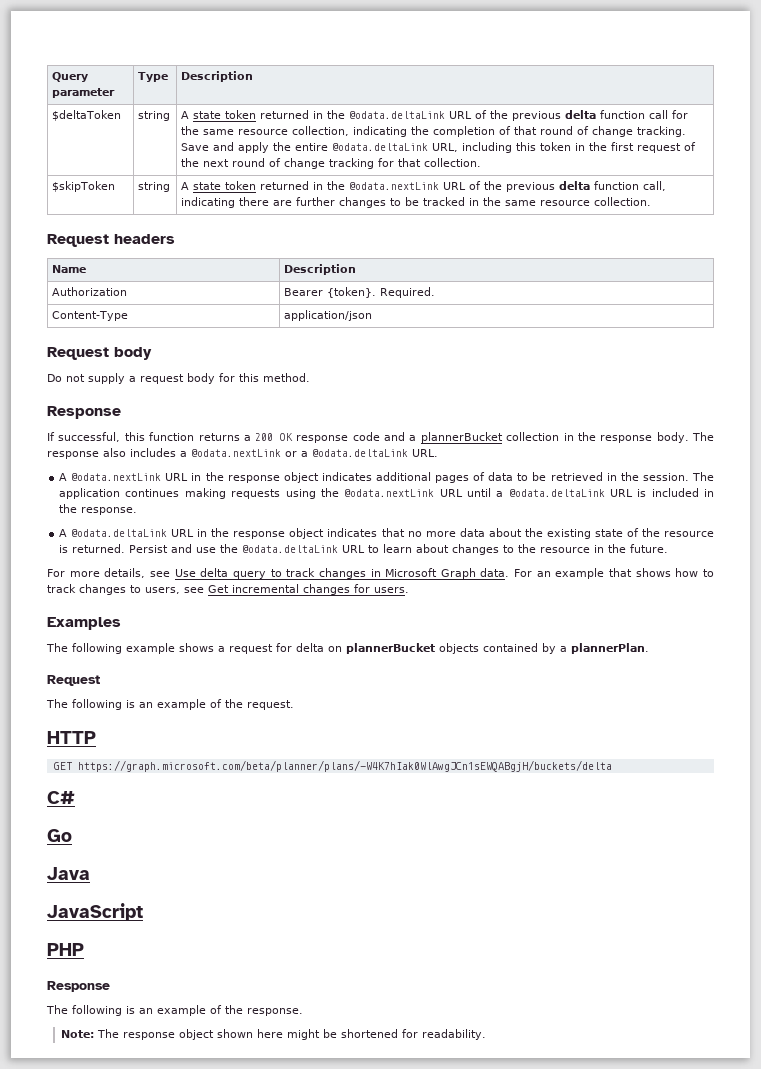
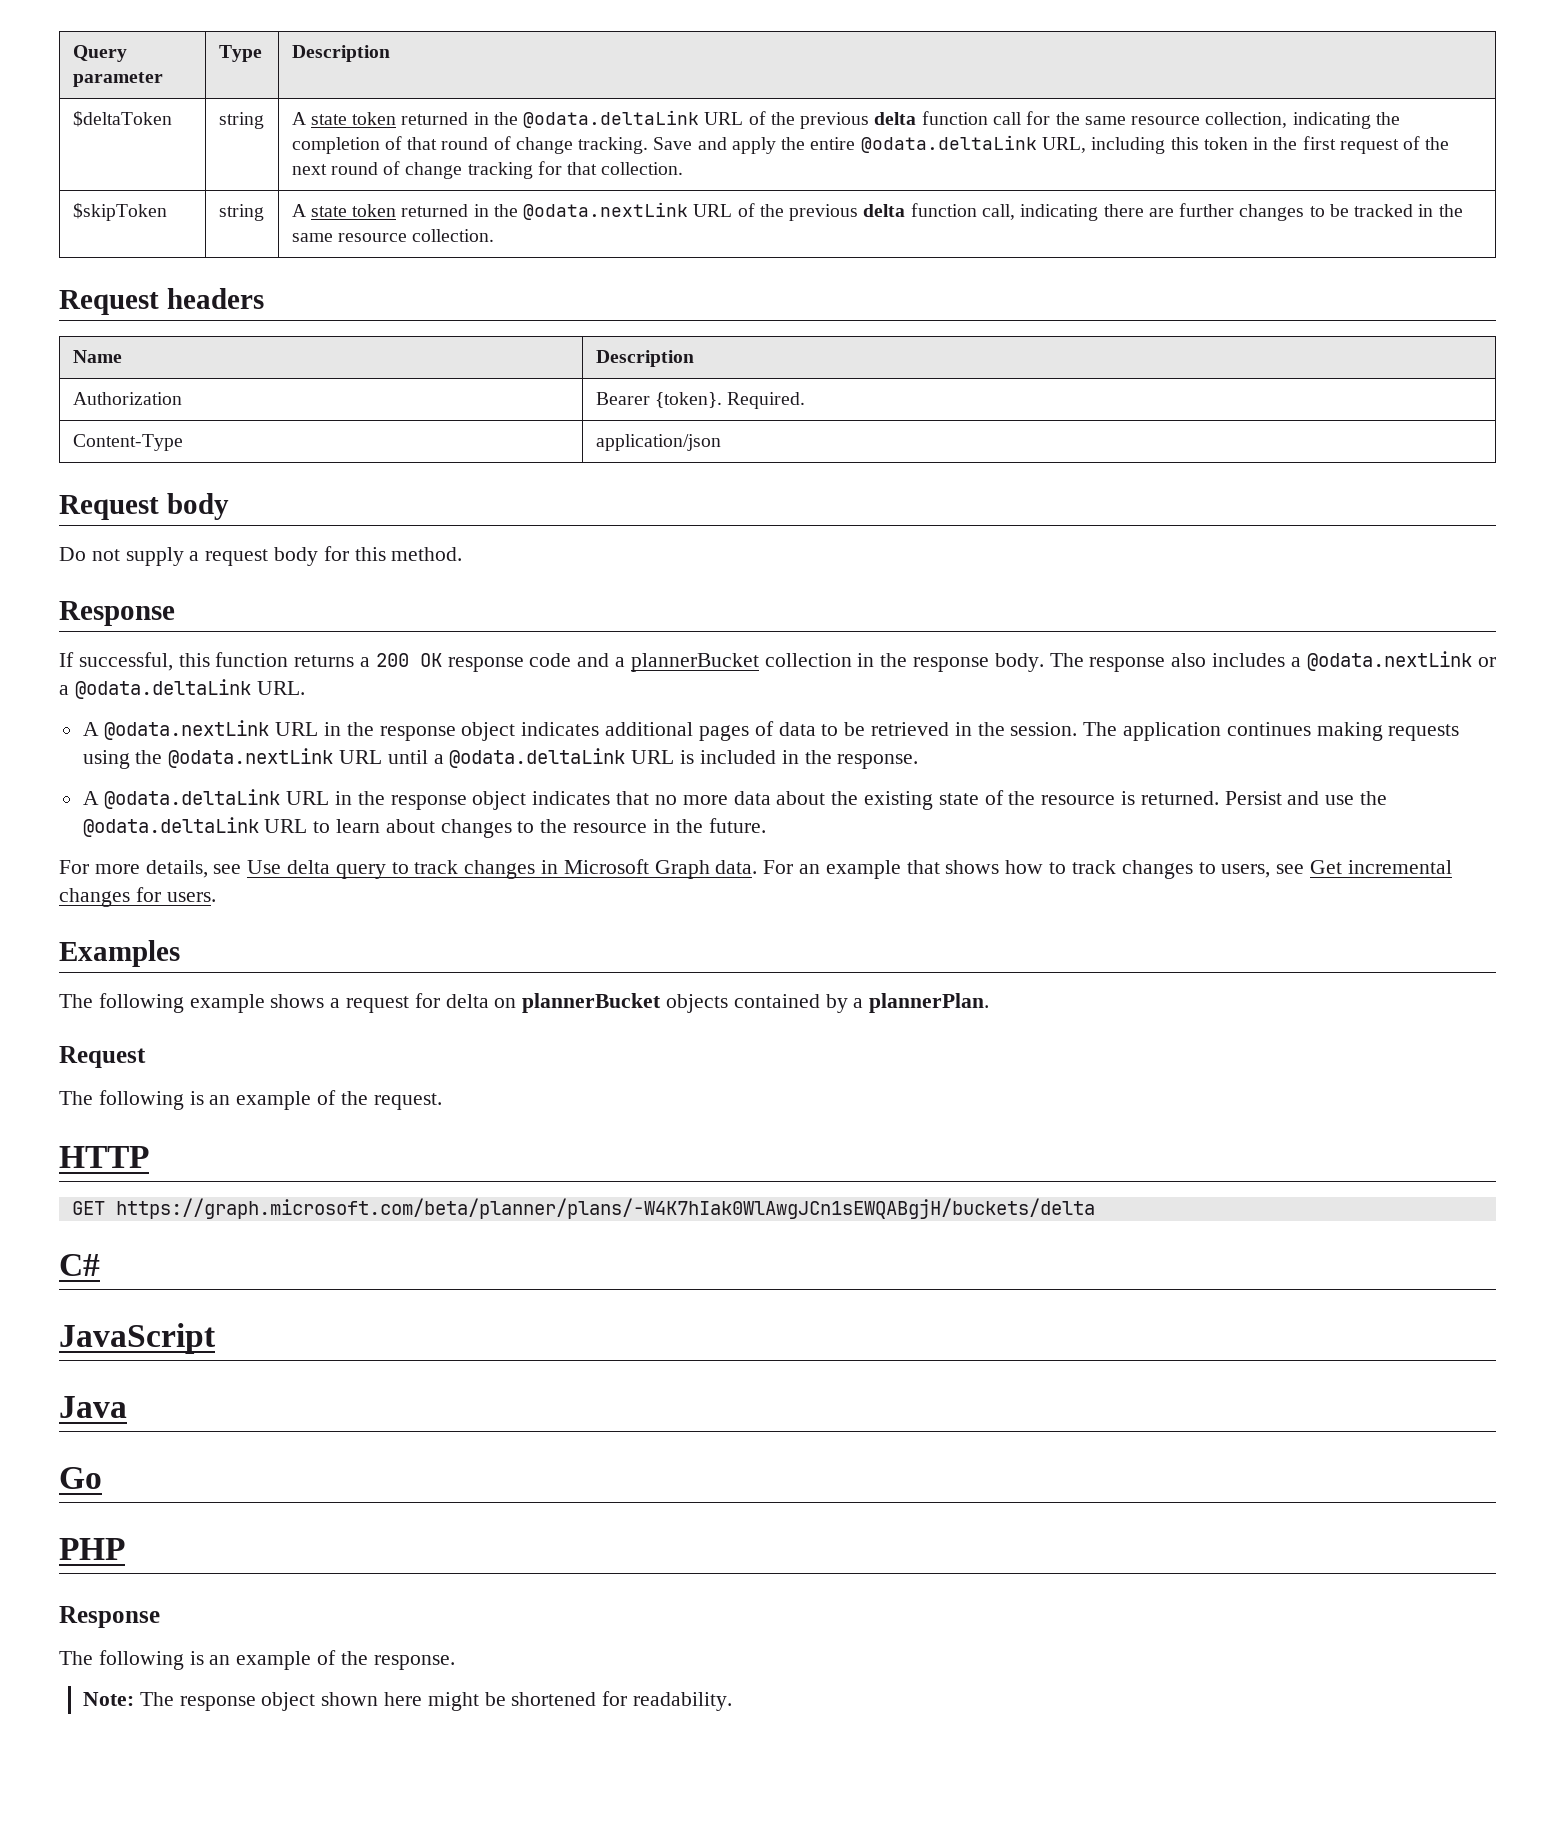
- Go
+ JavaScript
- JavaScript
+ Go

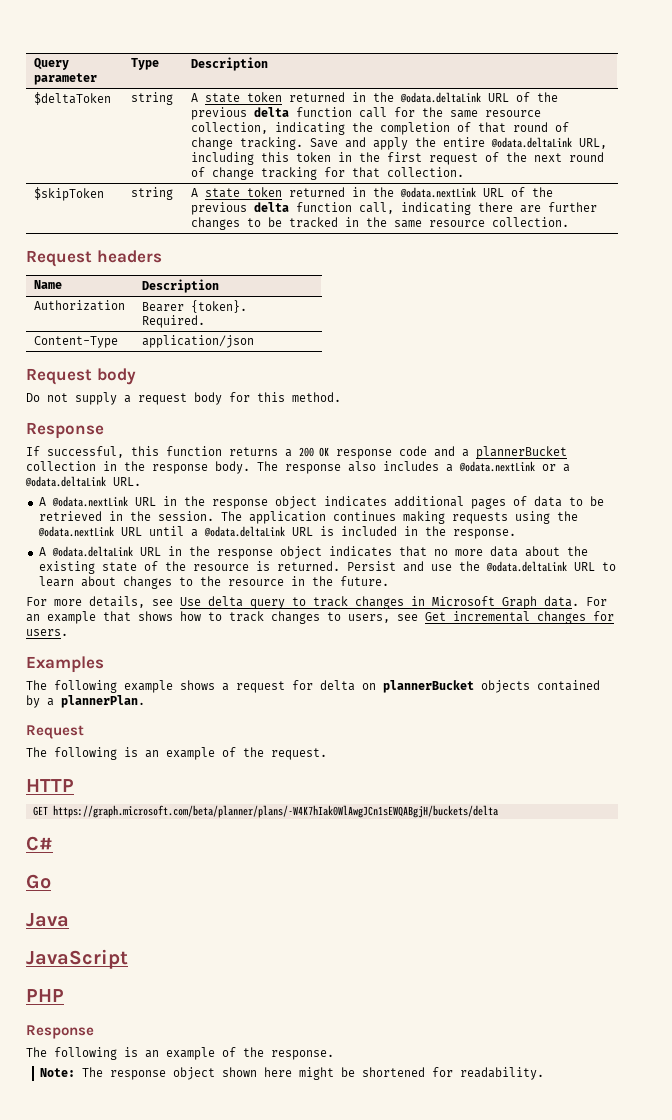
- JavaScript
+ Go
- Go
+ JavaScript

